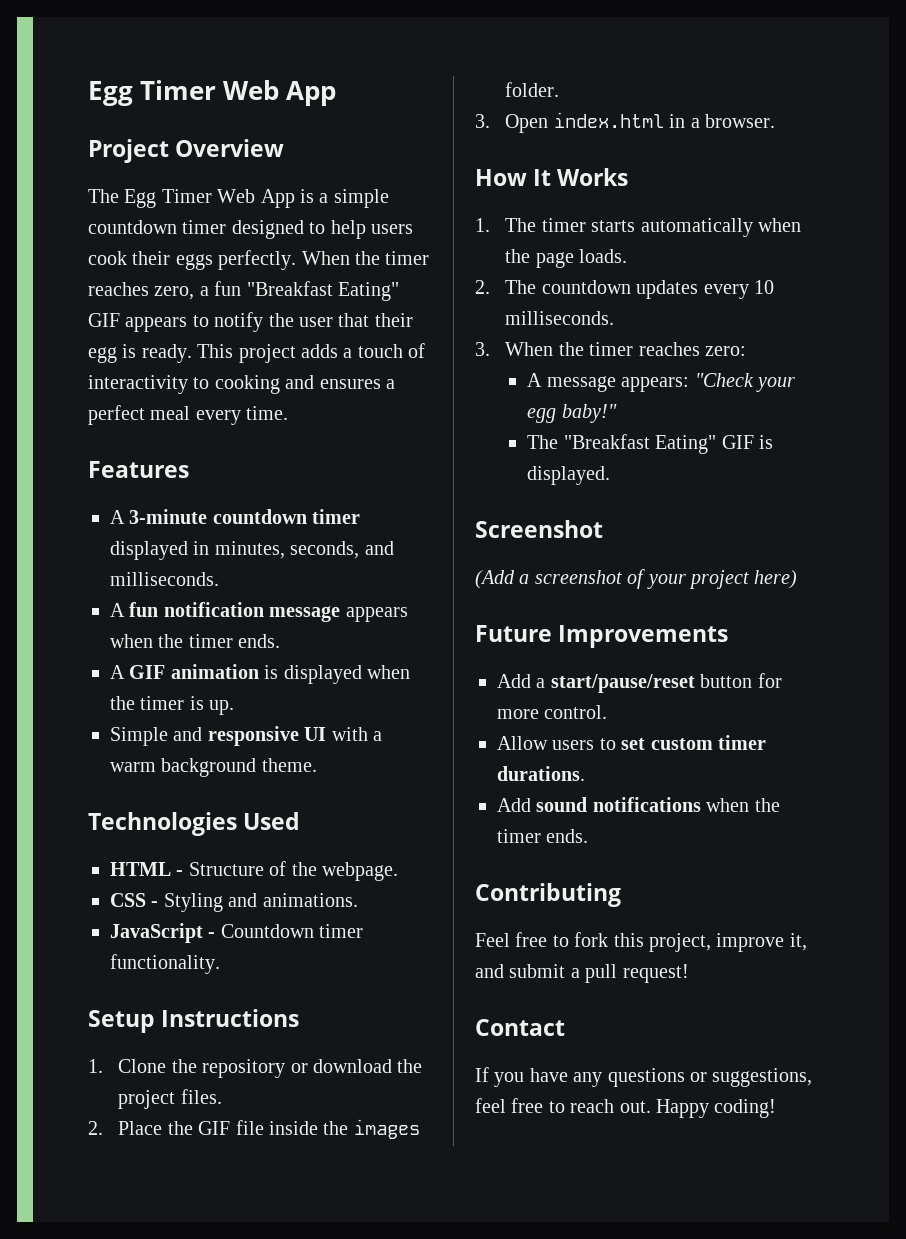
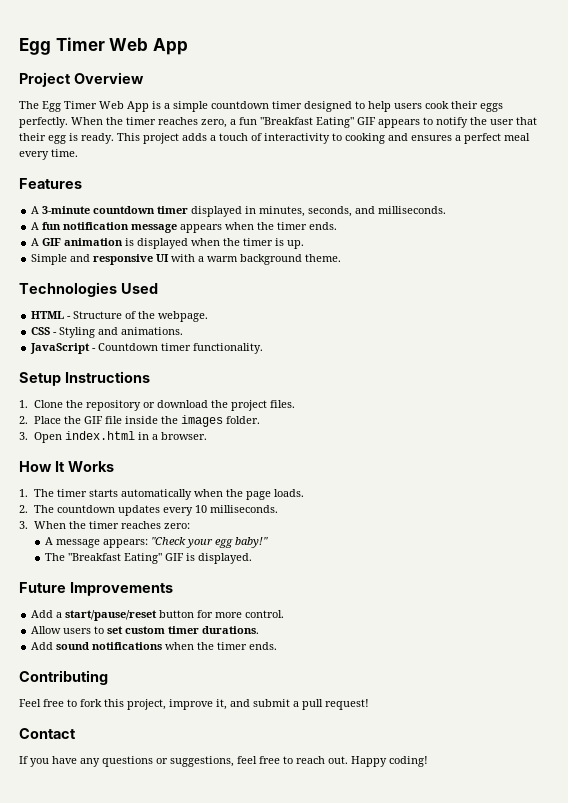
- Screenshot
- (Add a screenshot of your project here)

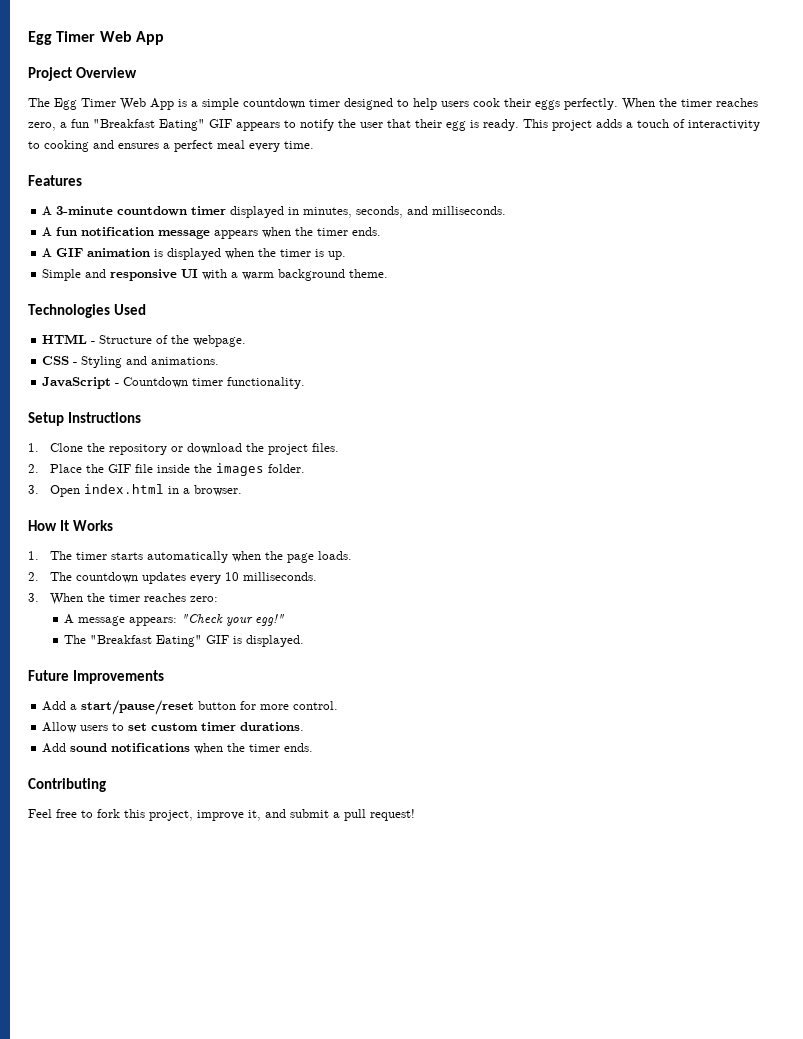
- A message appears: "Check your egg baby!"
+ A message appears: "Check your egg!"
- Contact
- If you have any questions or suggestions, feel free to reach out. Happy coding!

